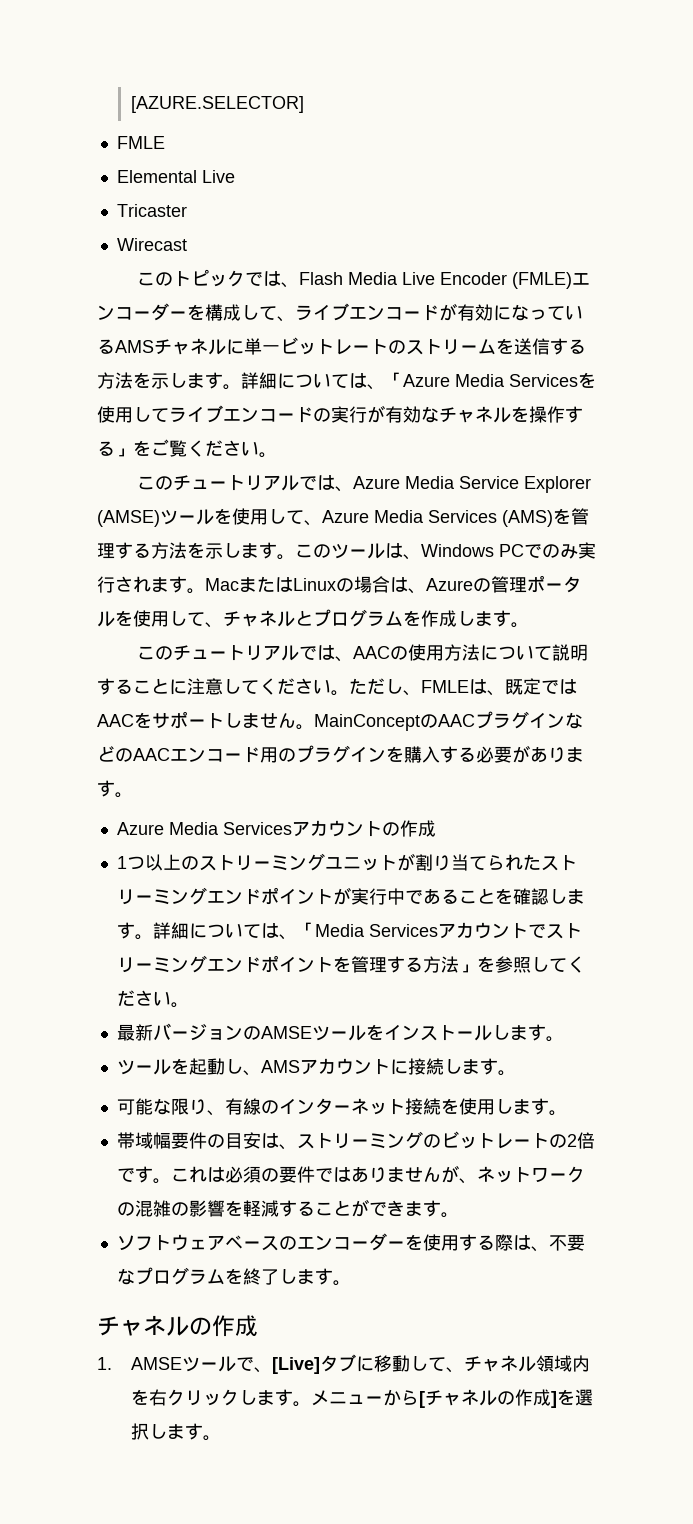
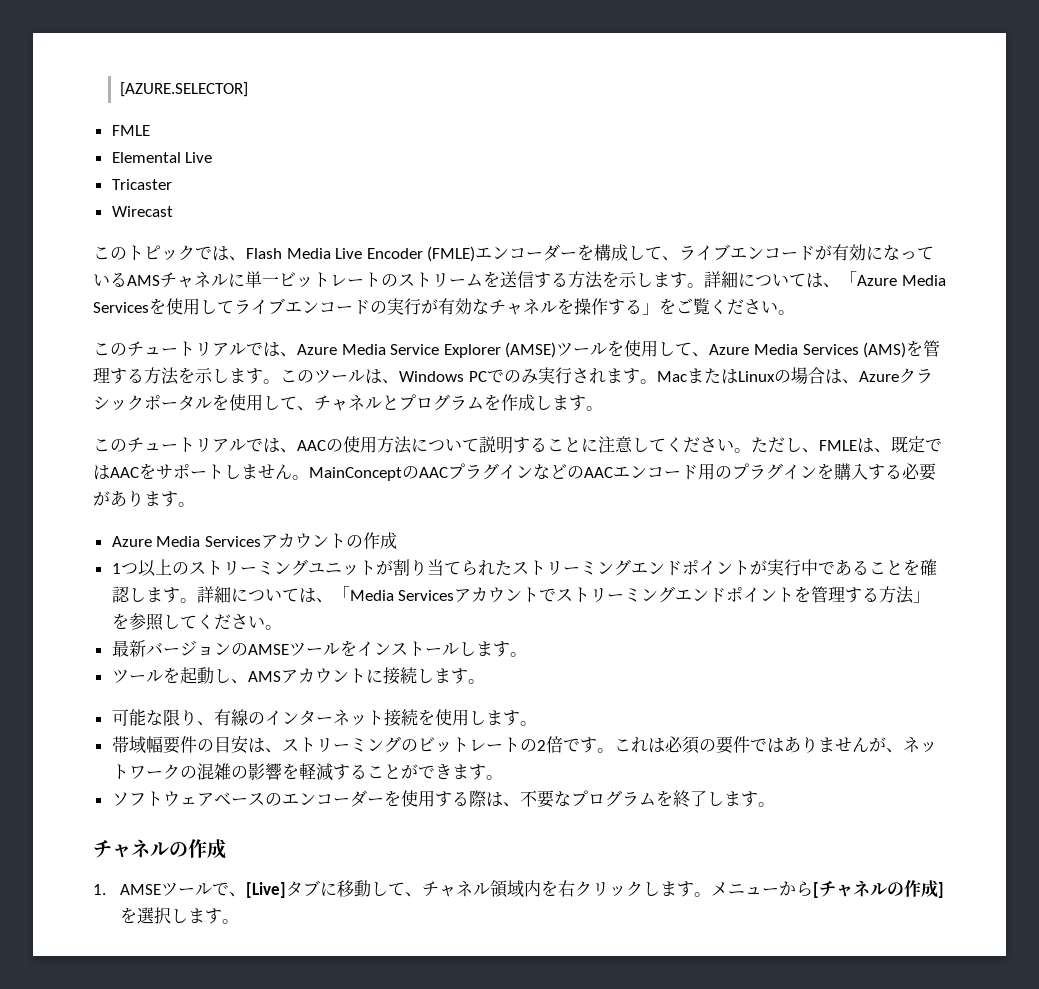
- MacまたはLinuxの場合は、Azureの管理ポータルを使用して、チャネルとプログラムを作成します。
+ MacまたはLinuxの場合は、Azureクラシックポータルを使用して、チャネルとプログラムを作成します。

